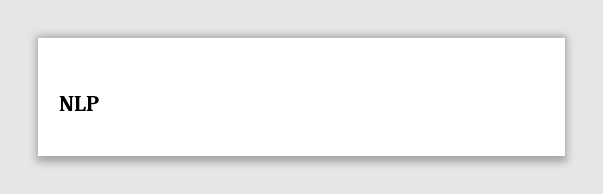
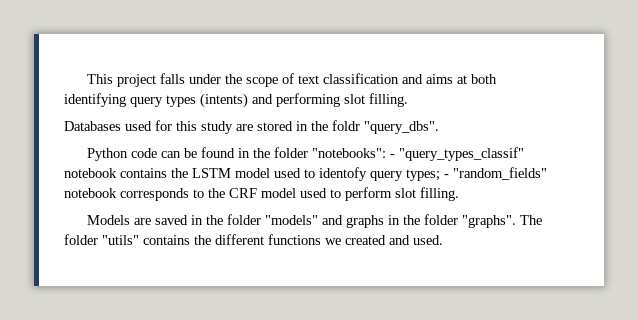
- NLP
+ This project falls under the scope of text classification and aims at both identifying query types (intents) and performing slot filling.
+ Databases used for this study are stored in the foldr "query_dbs".
+ Python code can be found in the folder "notebooks": - "query_types_classif" notebook contains the LSTM model used to identofy query types; - "random_fields" notebook corresponds to the CRF model used to perform slot filling.
+ Models are saved in the folder "models" and graphs in the folder "graphs". The folder "utils" contains the different functions we created and used.

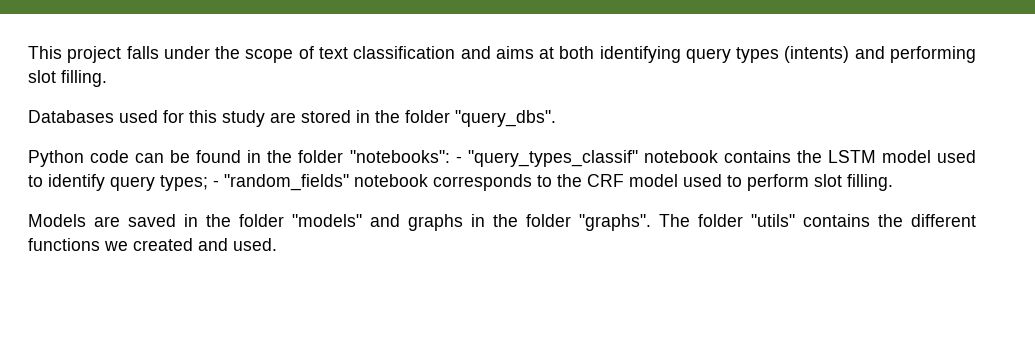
- Databases used for this study are stored in the foldr "query_dbs".
+ Databases used for this study are stored in the folder "query_dbs".
- Python code can be found in the folder "notebooks": - "query_types_classif" notebook contains the LSTM model used to identofy query types; - "random_fields" notebook corresponds to the CRF model used to perform slot filling.
+ Python code can be found in the folder "notebooks": - "query_types_classif" notebook contains the LSTM model used to identify query types; - "random_fields" notebook corresponds to the CRF model used to perform slot filling.

